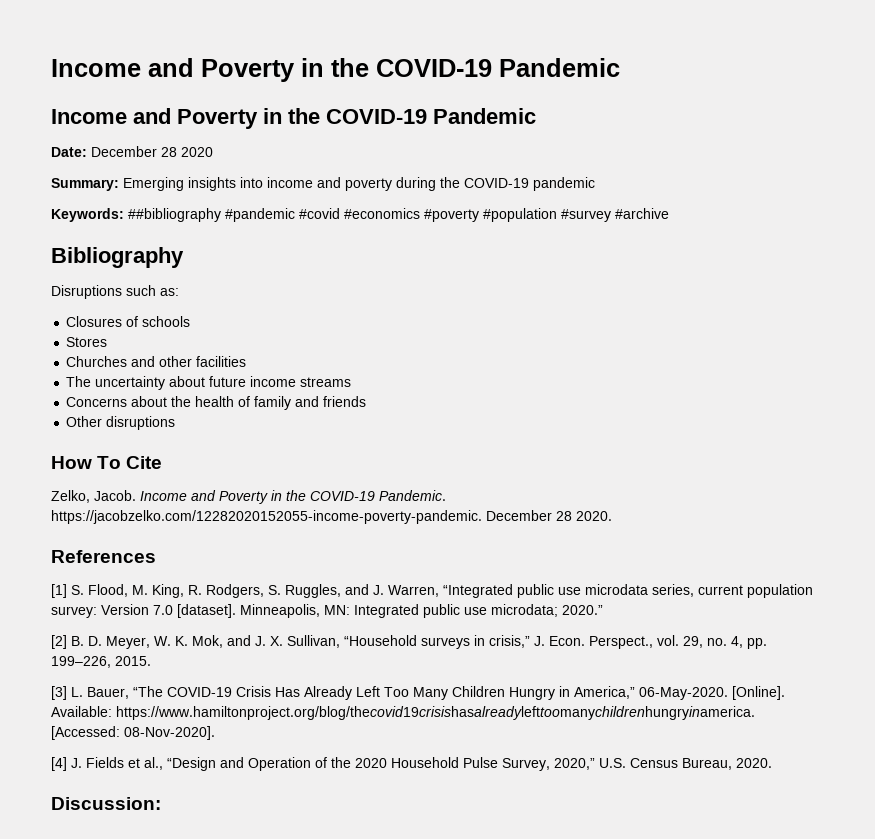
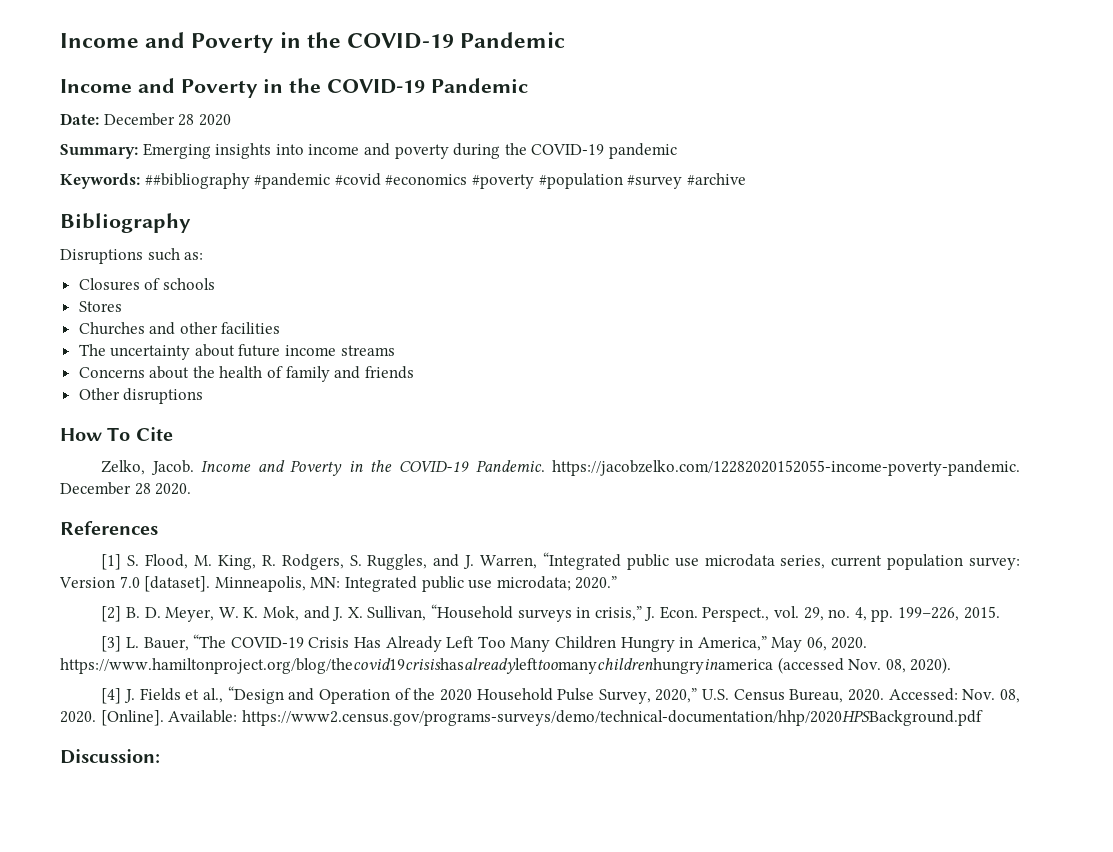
- [3] L. Bauer, “The COVID-19 Crisis Has Already Left Too Many Children Hungry in America,” 06-May-2020. [Online]. Available: https://www.hamiltonproject.org/blog/thecovid19crisishasalreadylefttoomanychildrenhungryinamerica. [Accessed: 08-Nov-2020].
+ [3] L. Bauer, “The COVID-19 Crisis Has Already Left Too Many Children Hungry in America,” May 06, 2020. https://www.hamiltonproject.org/blog/thecovid19crisishasalreadylefttoomanychildrenhungryinamerica (accessed Nov. 08, 2020).
+ Accessed: Nov. 08, 2020. [Online]. Available: https://www2.census.gov/programs-surveys/demo/technical-documentation/hhp/2020HPSBackground.pdf

